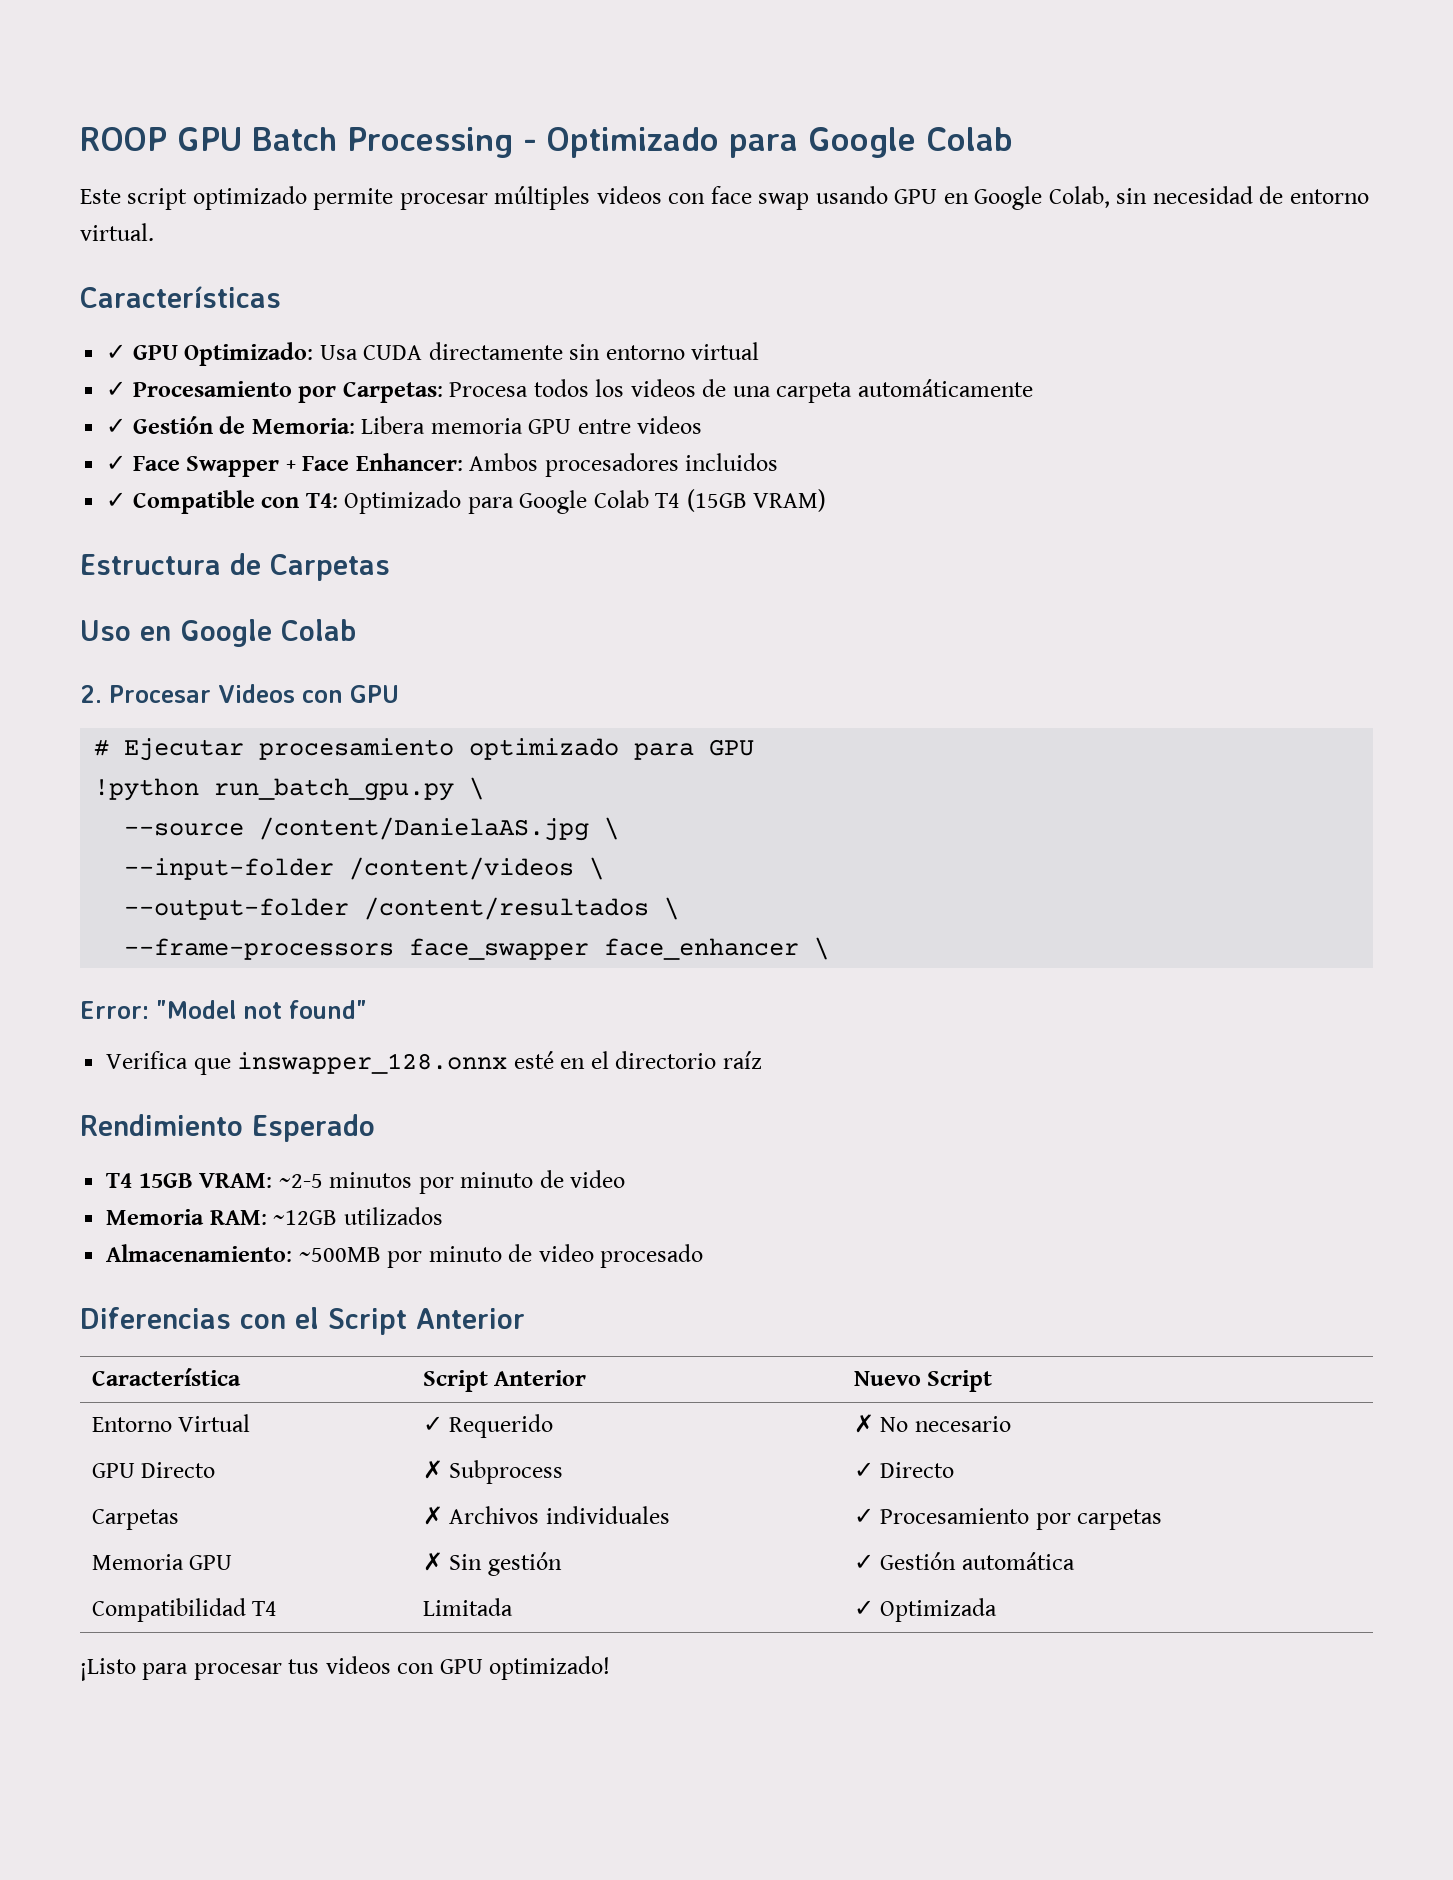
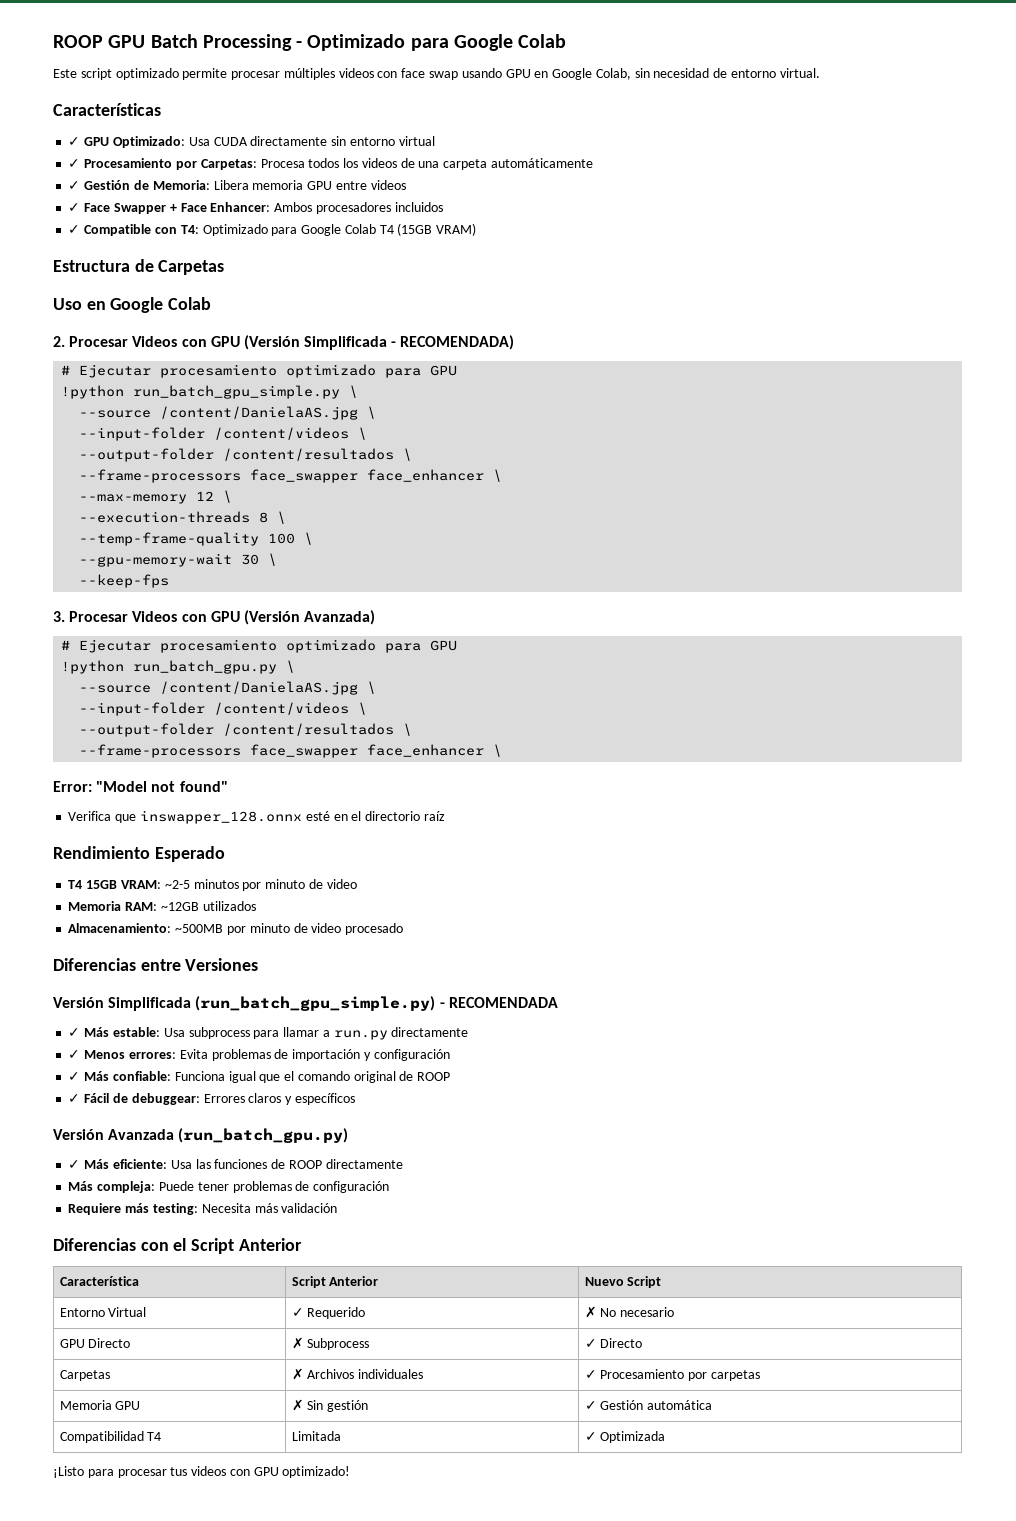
- 2. Procesar Videos con GPU
+ 2. Procesar Videos con GPU (Versión Simplificada - RECOMENDADA)
+ # Ejecutar procesamiento optimizado para GPU
+ !python run_batch_gpu_simple.py \
+ --source /content/DanielaAS.jpg \
+ --input-folder /content/videos \
+ --output-folder /content/resultados \
+ --frame-processors face_swapper face_enhancer \
+ --max-memory 12 \
+ --execution-threads 8 \
+ --temp-frame-quality 100 \
+ --gpu-memory-wait 30 \
+ --keep-fps
+ 3. Procesar Videos con GPU (Versión Avanzada)
+ Diferencias entre Versiones
+ Versión Simplificada (run_batch_gpu_simple.py) - RECOMENDADA
+ ✓ Más estable: Usa subprocess para llamar a run.py directamente
+ ✓ Menos errores: Evita problemas de importación y configuración
+ ✓ Más confiable: Funciona igual que el comando original de ROOP
+ ✓ Fácil de debuggear: Errores claros y específicos
+ Versión Avanzada (run_batch_gpu.py)
+ ✓ Más eficiente: Usa las funciones de ROOP directamente
+ Más compleja: Puede tener problemas de configuración
+ Requiere más testing: Necesita más validación

